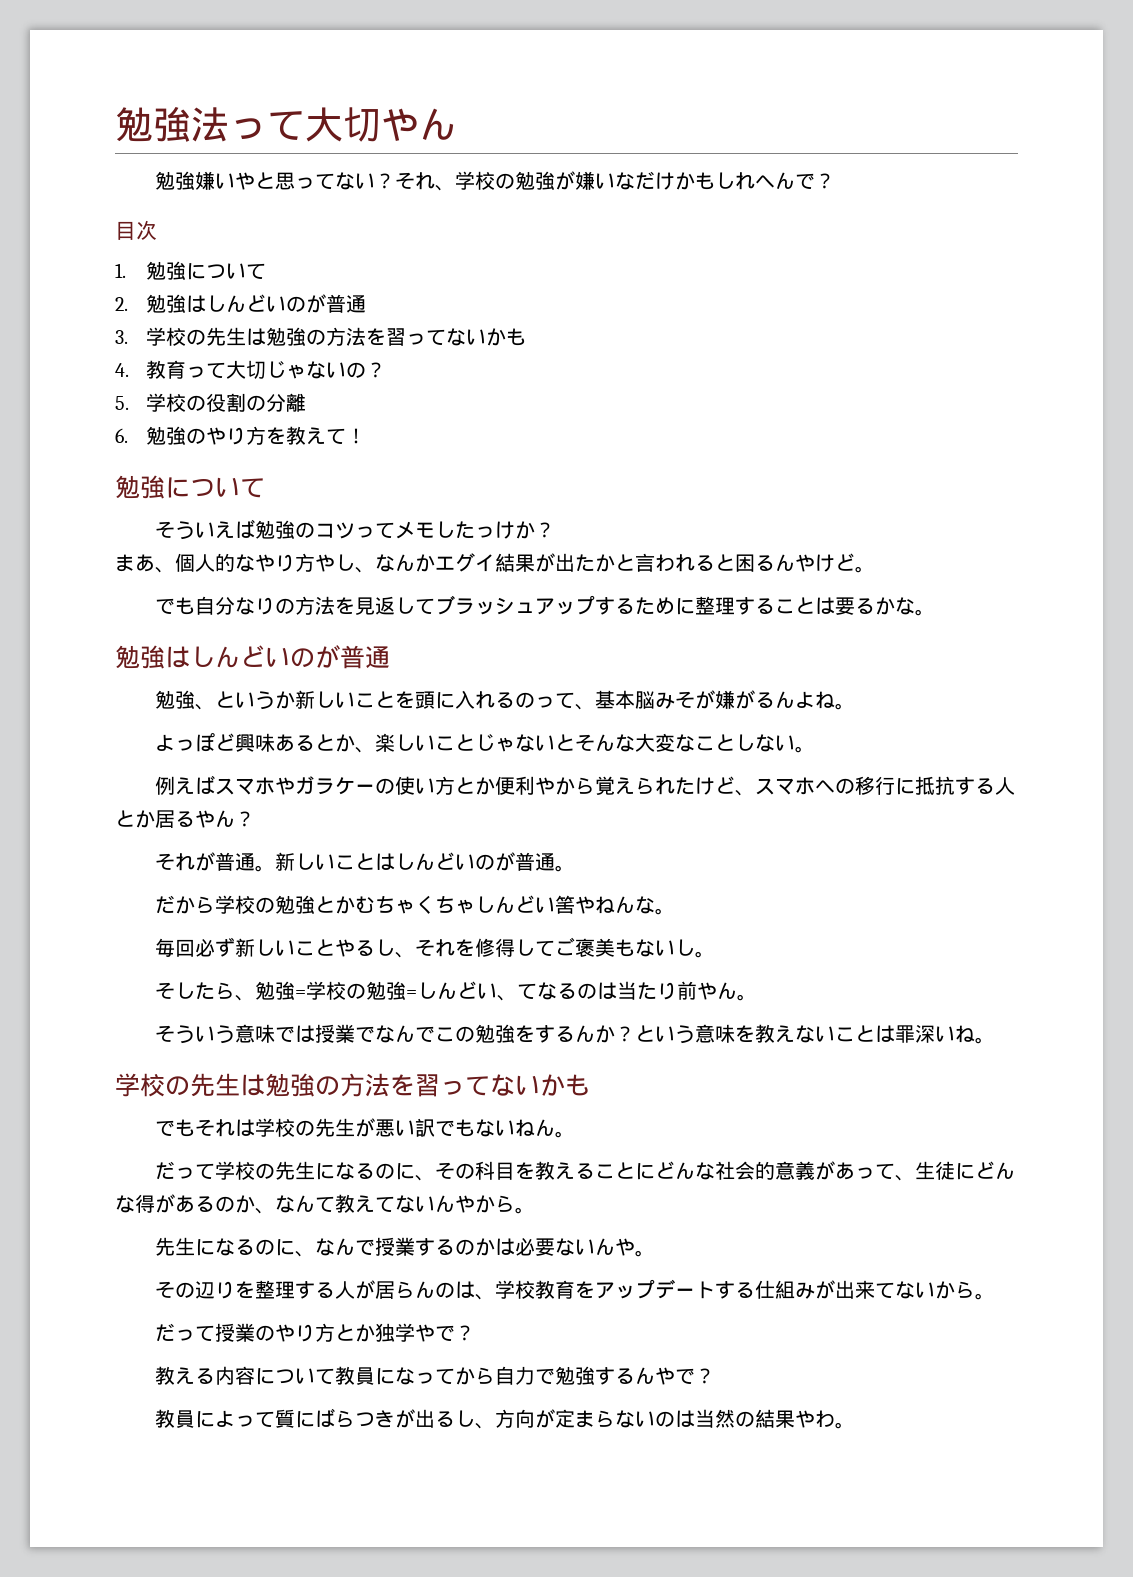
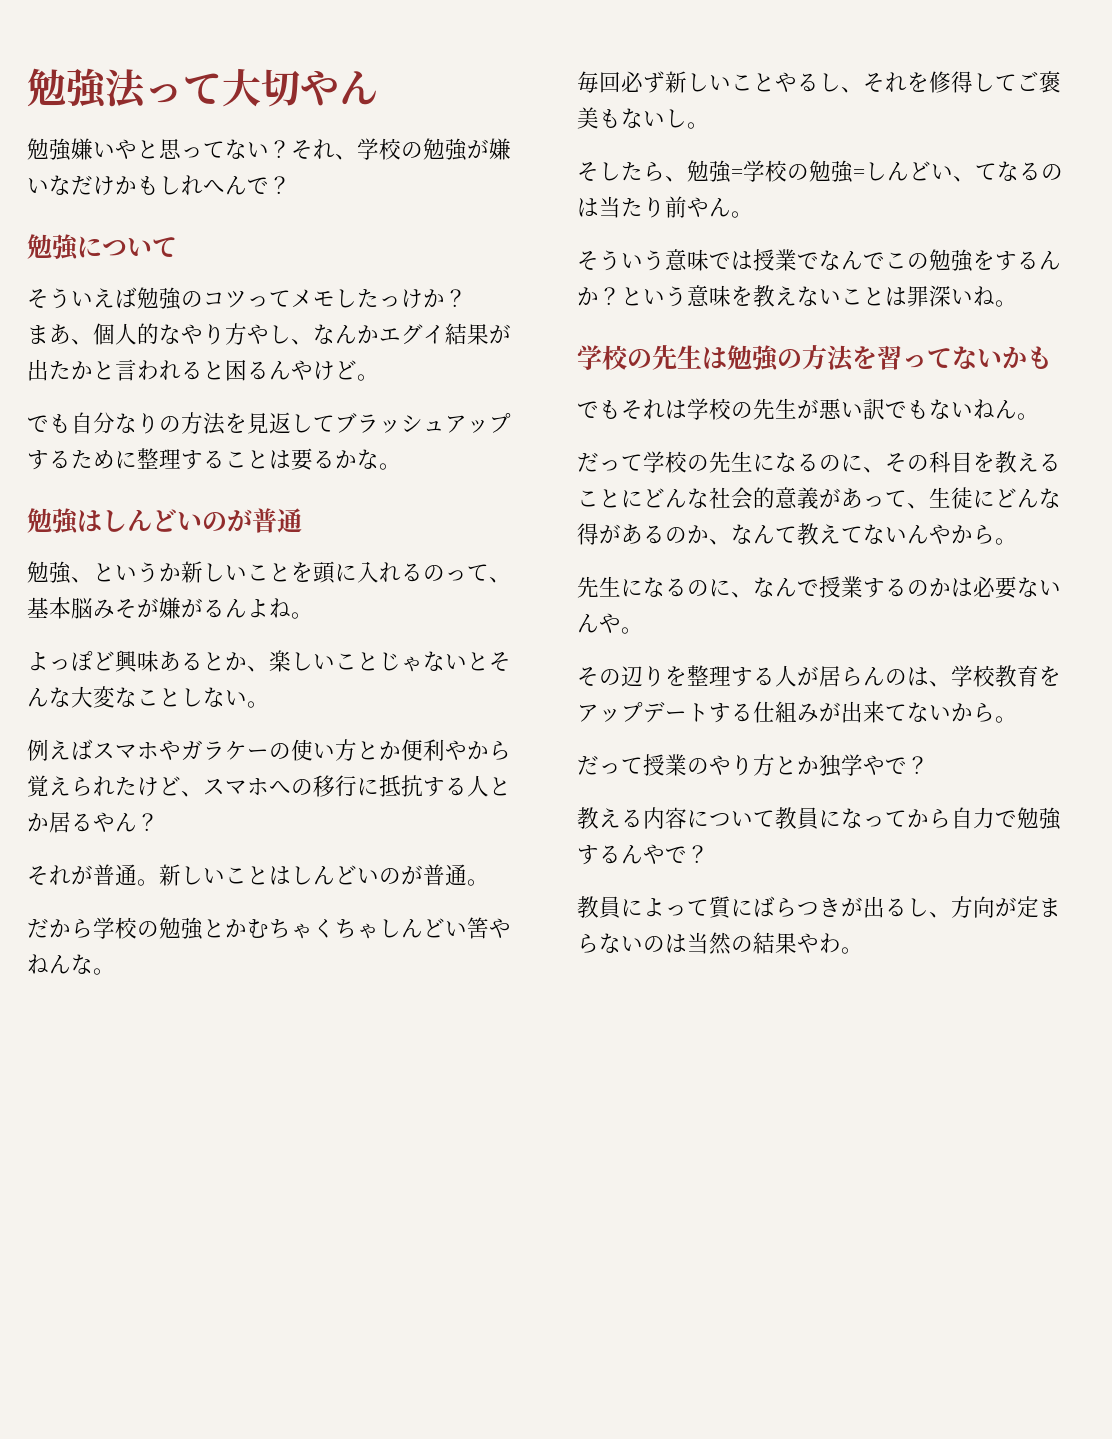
- 目次
- 1.勉強について
- 2.勉強はしんどいのが普通
- 3.学校の先生は勉強の方法を習ってないかも
- 4.教育って大切じゃないの？
- 5.学校の役割の分離
- 6.勉強のやり方を教えて！

